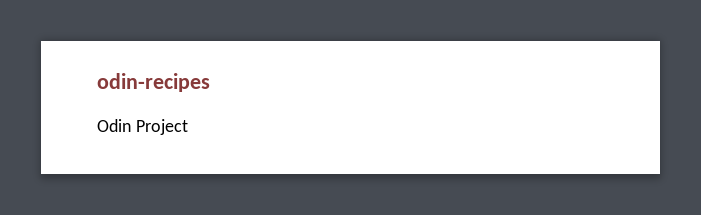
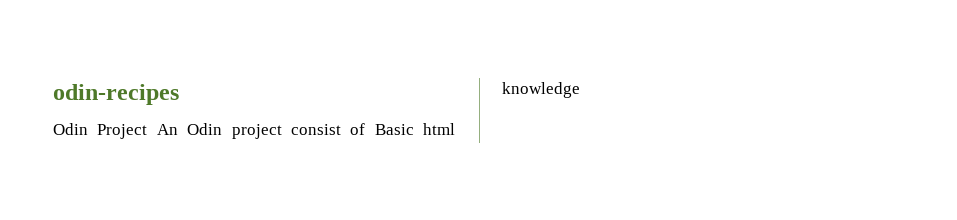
- Odin Project
+ Odin Project An Odin project consist of Basic html knowledge

